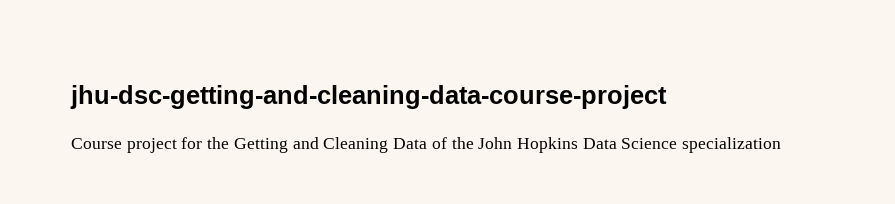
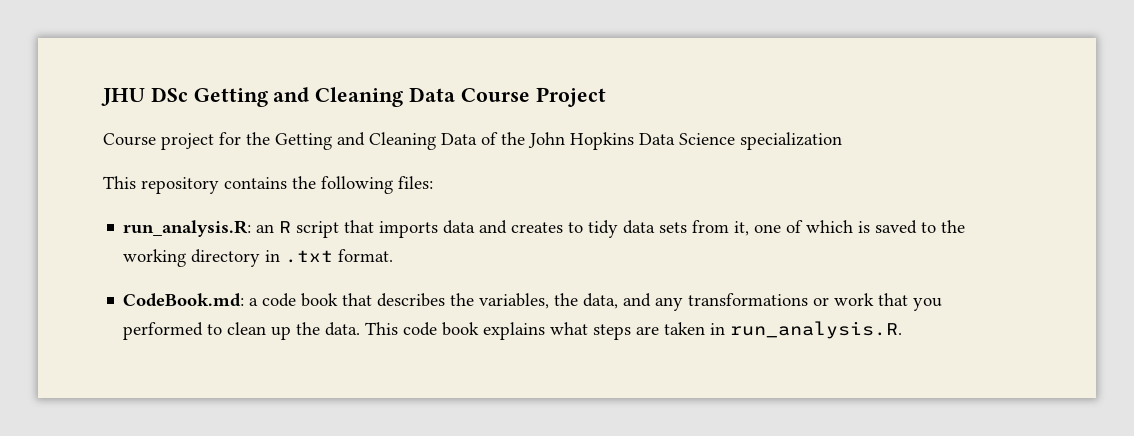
- jhu-dsc-getting-and-cleaning-data-course-project
+ JHU DSc Getting and Cleaning Data Course Project
+ This repository contains the following files:
+ run_analysis.R: an R script that imports data and creates to tidy data sets from it, one of which is saved to the working directory in .txt format.
+ CodeBook.md: a code book that describes the variables, the data, and any transformations or work that you performed to clean up the data. This code book explains what steps are taken in run_analysis.R.

